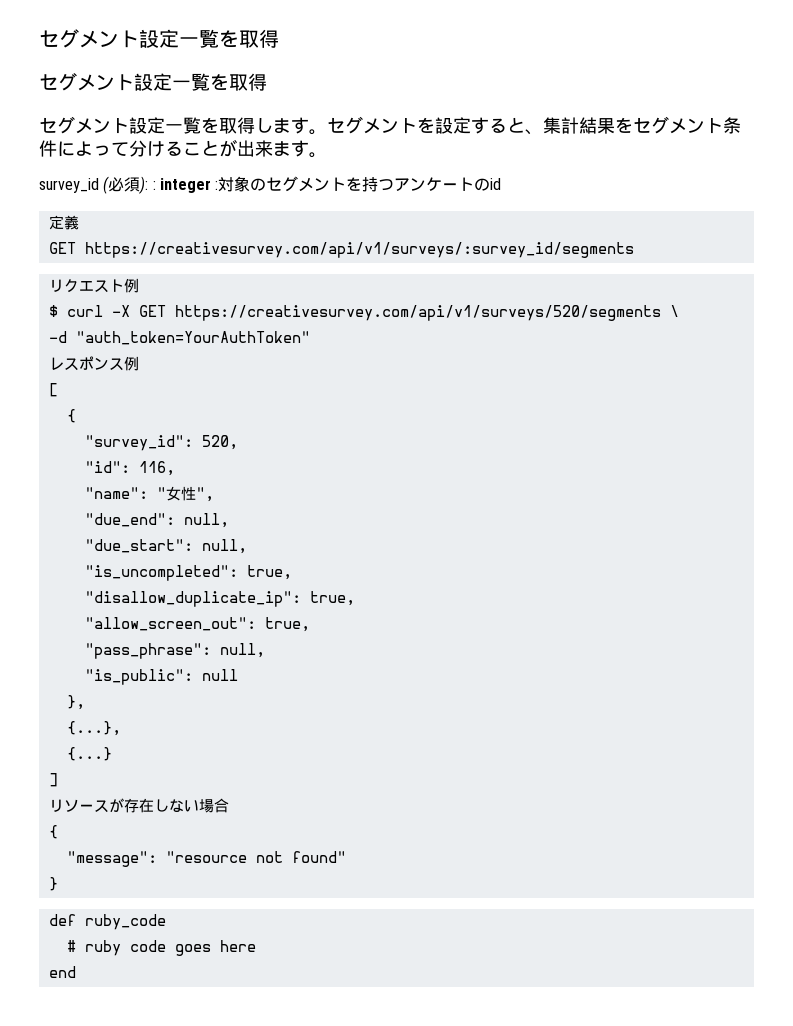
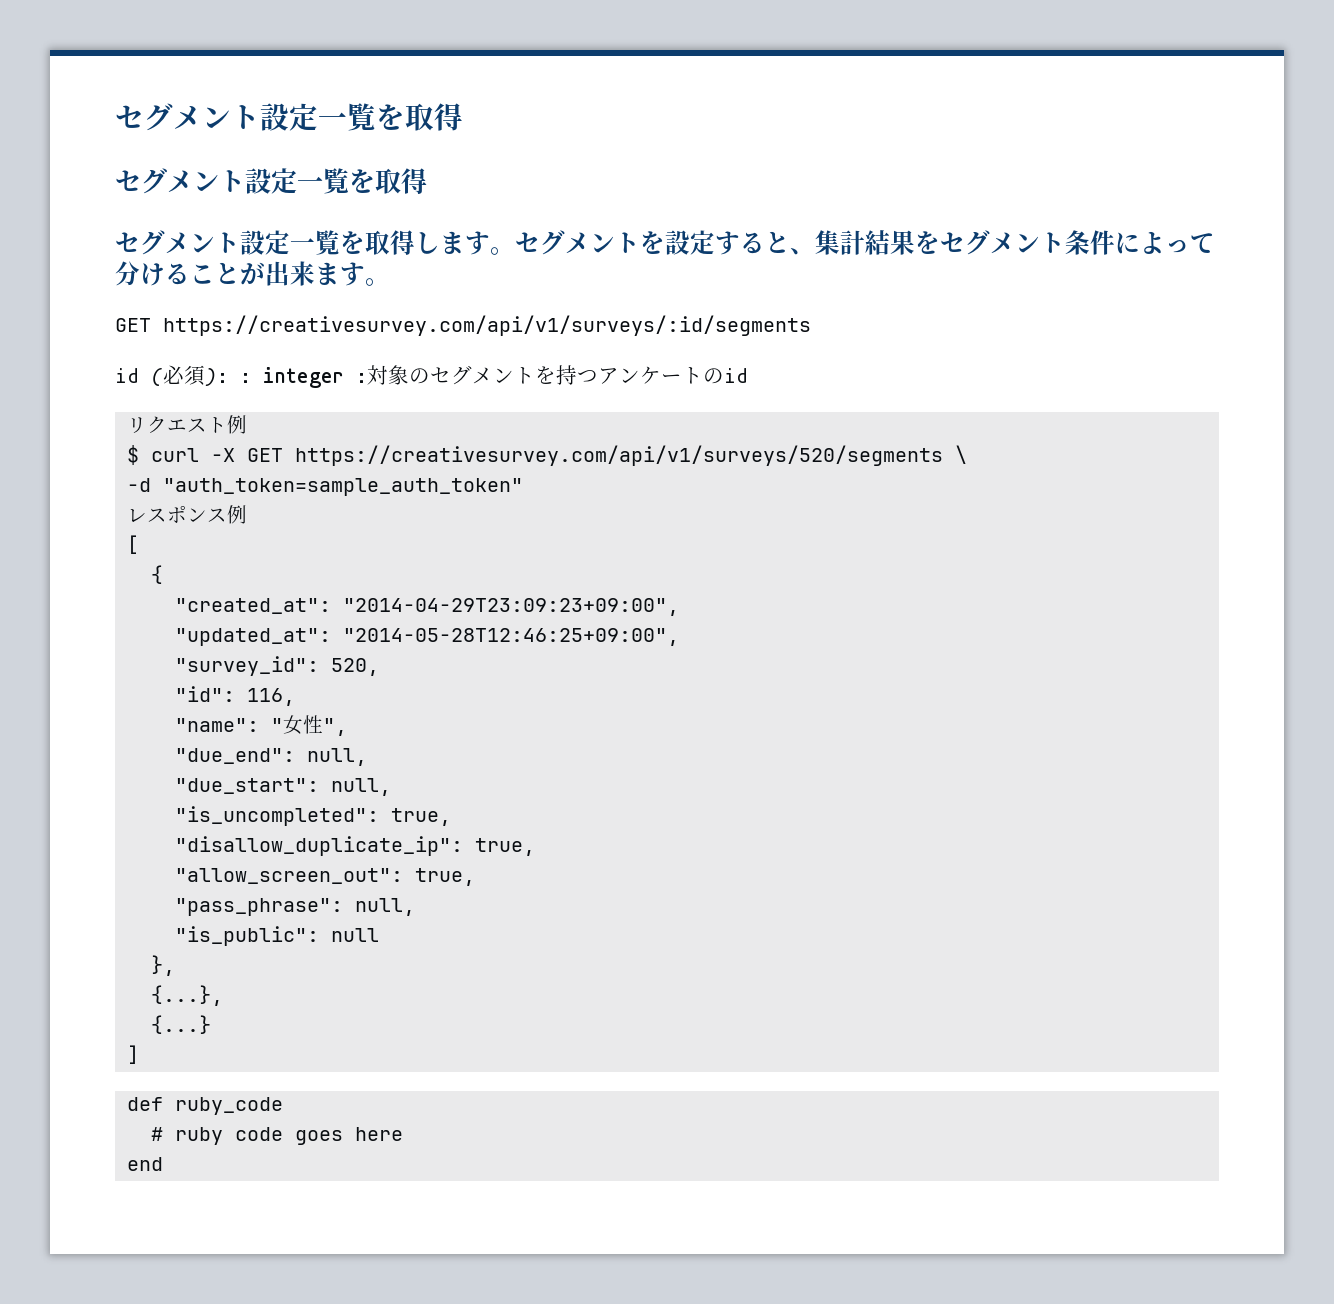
- survey_id (必須): : integer :対象のセグメントを持つアンケートのid
+ GET https://creativesurvey.com/api/v1/surveys/:id/segments
+ id (必須): : integer :対象のセグメントを持つアンケートのid
- 定義
- GET https://creativesurvey.com/api/v1/surveys/:survey_id/segments
- -d "auth_token=YourAuthToken"
+ -d "auth_token=sample_auth_token"
+ "created_at": "2014-04-29T23:09:23+09:00",
+ "updated_at": "2014-05-28T12:46:25+09:00",
- リソースが存在しない場合
- {
- "message": "resource not found"
- }

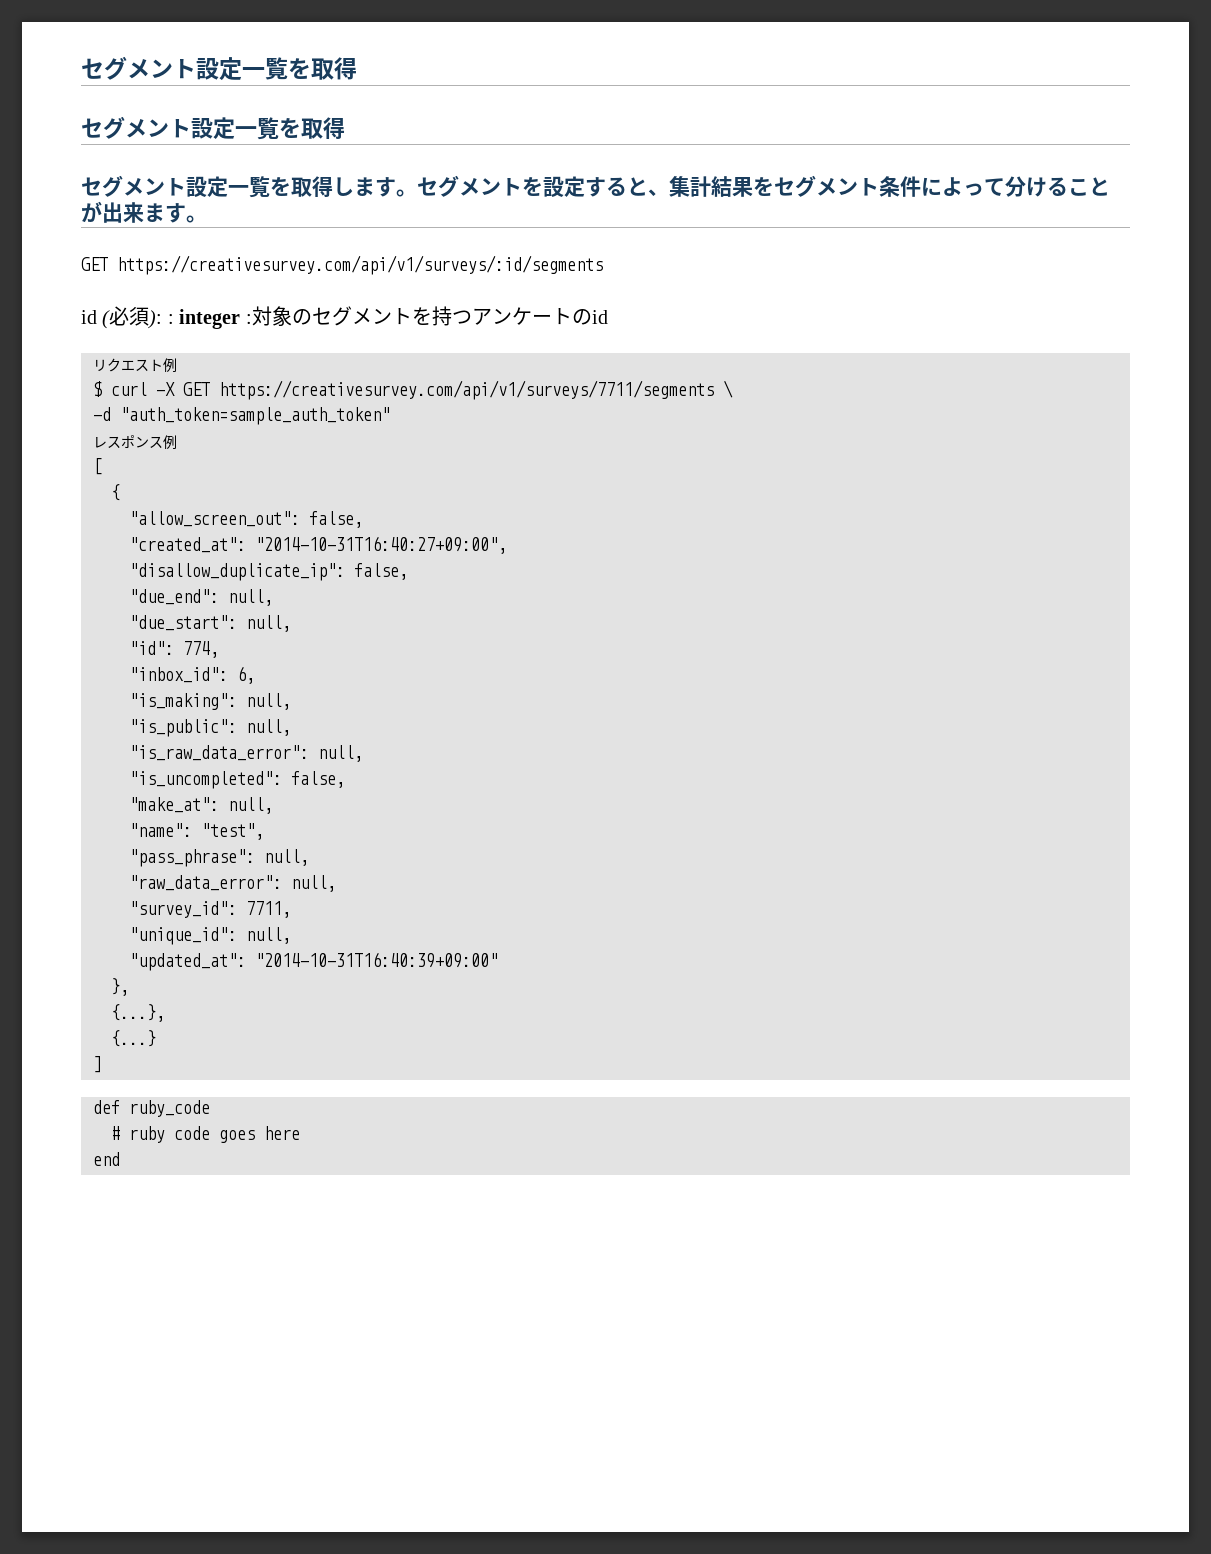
- $ curl -X GET https://creativesurvey.com/api/v1/surveys/520/segments \
+ $ curl -X GET https://creativesurvey.com/api/v1/surveys/7711/segments \
+ "allow_screen_out": false,
- "created_at": "2014-04-29T23:09:23+09:00",
- "updated_at": "2014-05-28T12:46:25+09:00",
- "survey_id": 520,
- "id": 116,
- "name": "女性",
+ "created_at": "2014-10-31T16:40:27+09:00",
+ "disallow_duplicate_ip": false,
  "due_end": null,
  "due_start": null,
- "is_uncompleted": true,
- "disallow_duplicate_ip": true,
- "allow_screen_out": true,
+ "id": 774,
+ "inbox_id": 6,
+ "is_making": null,
+ "is_public": null,
+ "is_raw_data_error": null,
+ "is_uncompleted": false,
+ "make_at": null,
+ "name": "test",
  "pass_phrase": null,
- "is_public": null
+ "raw_data_error": null,
+ "survey_id": 7711,
+ "unique_id": null,
+ "updated_at": "2014-10-31T16:40:39+09:00"

